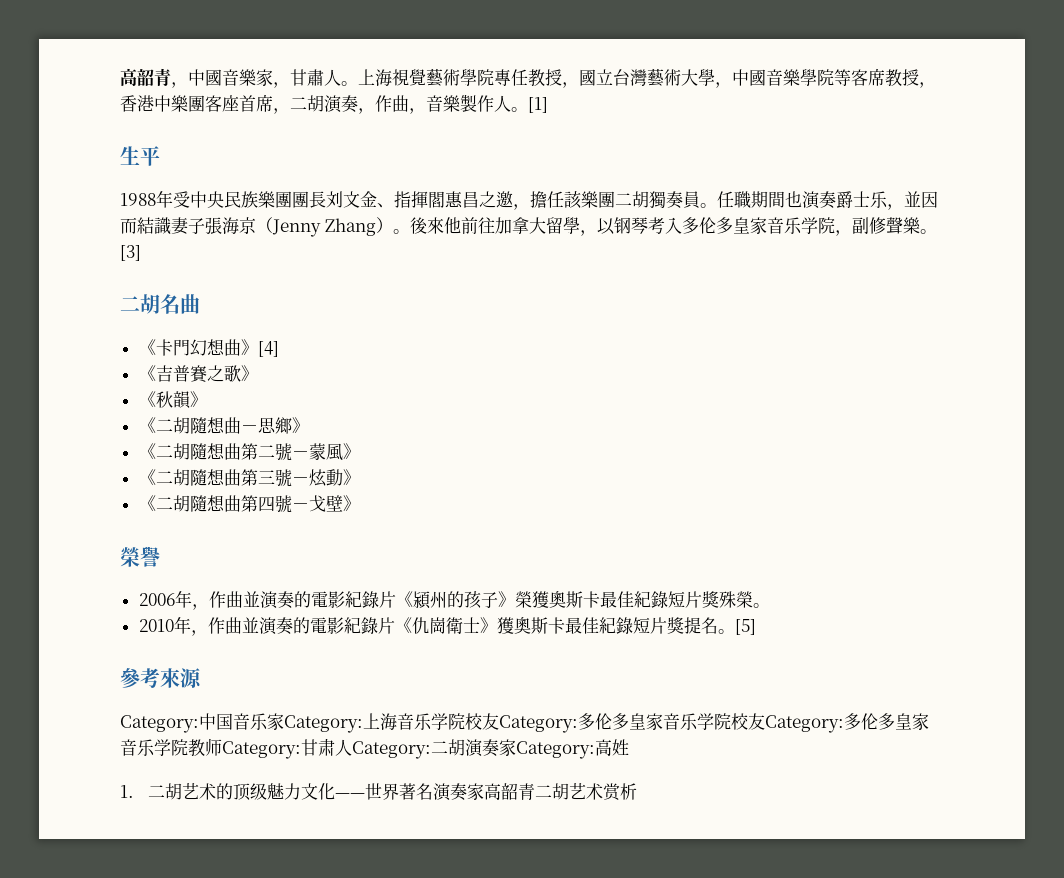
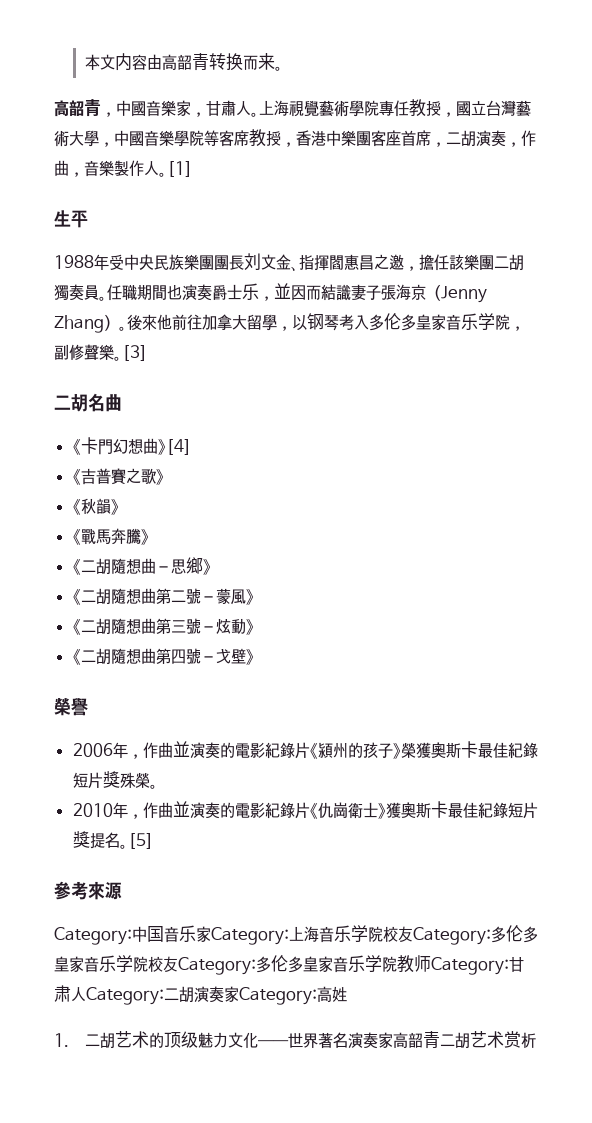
+ 本文内容由高韶青转换而来。
+ 《戰馬奔騰》

